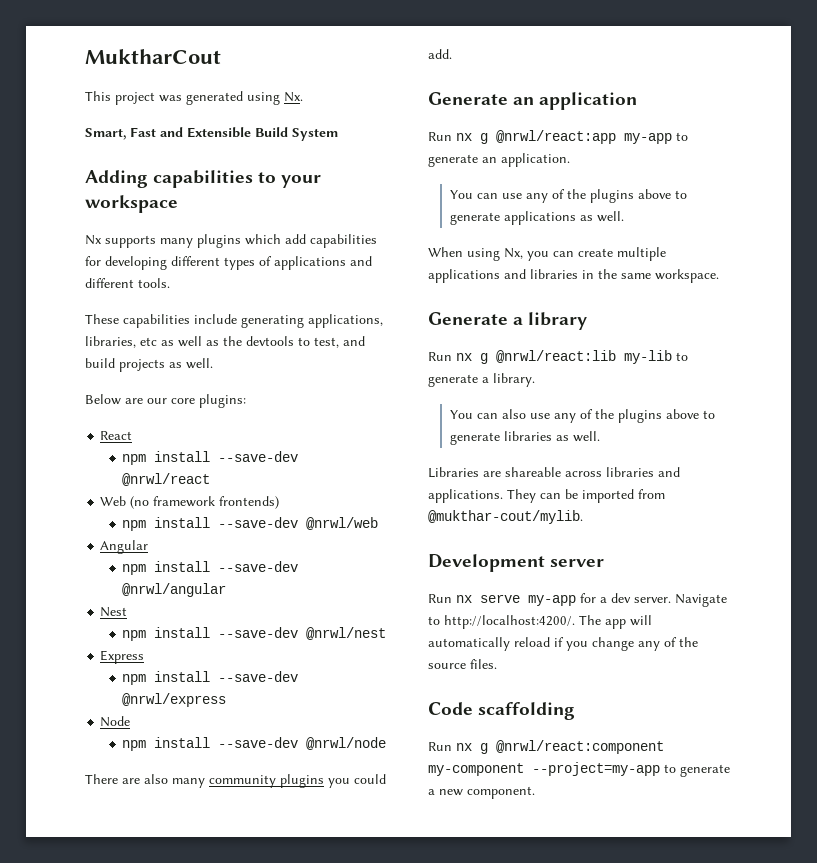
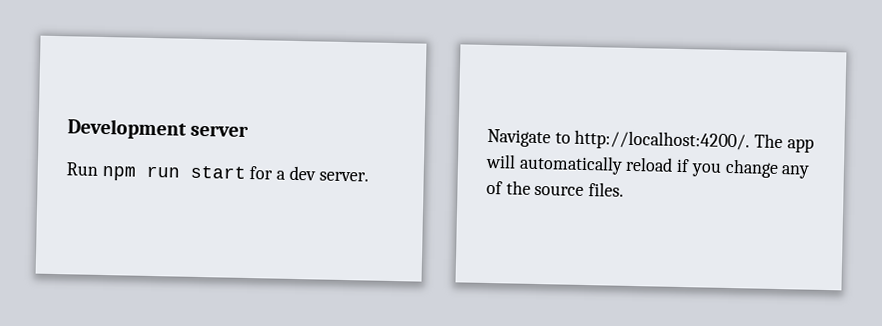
- MuktharCout
- This project was generated using Nx.
- Smart, Fast and Extensible Build System
- Adding capabilities to your workspace
- Nx supports many plugins which add capabilities for developing different types of applications and different tools.
- These capabilities include generating applications, libraries, etc as well as the devtools to test, and build projects as well.
- Below are our core plugins:
- React
- npm install --save-dev @nrwl/react
- Web (no framework frontends)
- npm install --save-dev @nrwl/web
- Angular
- npm install --save-dev @nrwl/angular
- Nest
- npm install --save-dev @nrwl/nest
- Express
- npm install --save-dev @nrwl/express
- Node
- npm install --save-dev @nrwl/node
- There are also many community plugins you could add.
- Generate an application
- Run nx g @nrwl/react:app my-app to generate an application.
- You can use any of the plugins above to generate applications as well.
- When using Nx, you can create multiple applications and libraries in the same workspace.
- Generate a library
- Run nx g @nrwl/react:lib my-lib to generate a library.
- You can also use any of the plugins above to generate libraries as well.
- Libraries are shareable across libraries and applications. They can be imported from @mukthar-cout/mylib.
- Run nx serve my-app for a dev server.
+ Run npm run start for a dev server.
- Code scaffolding
- Run nx g @nrwl/react:component my-component --project=my-app to generate a new component.

